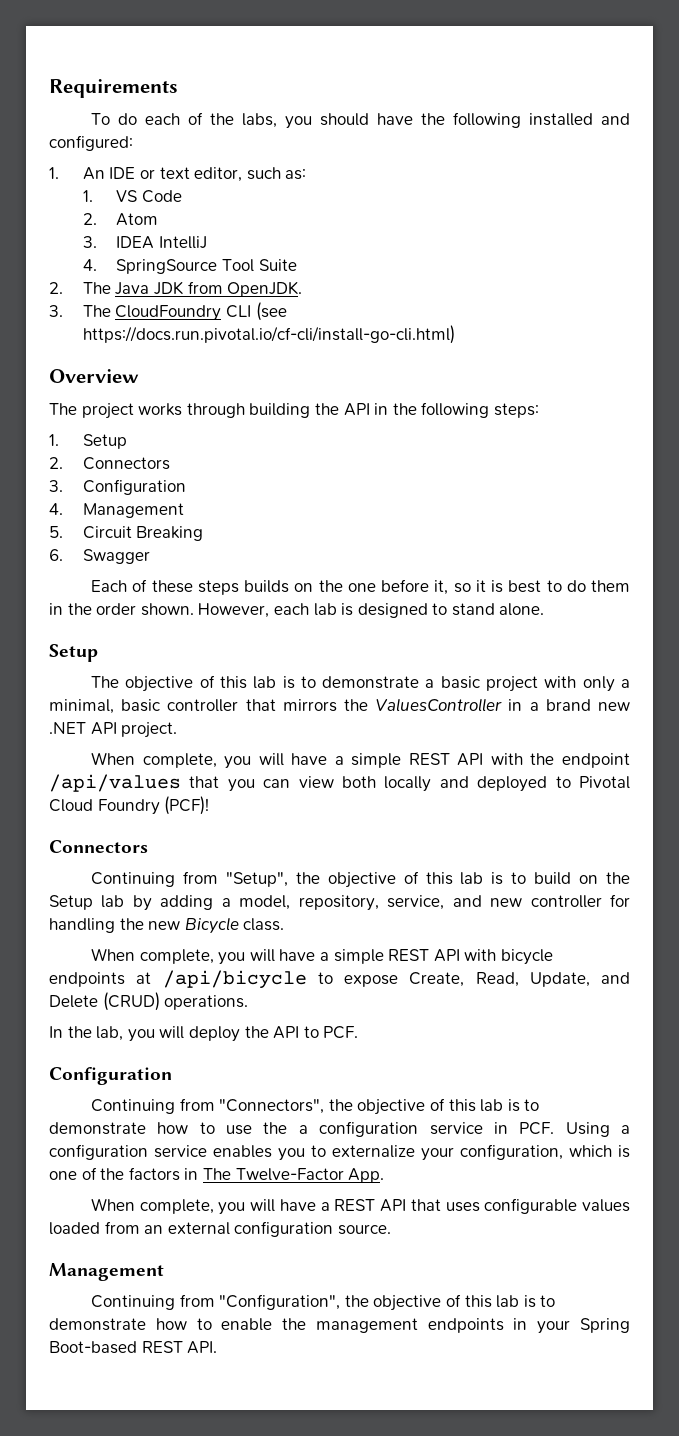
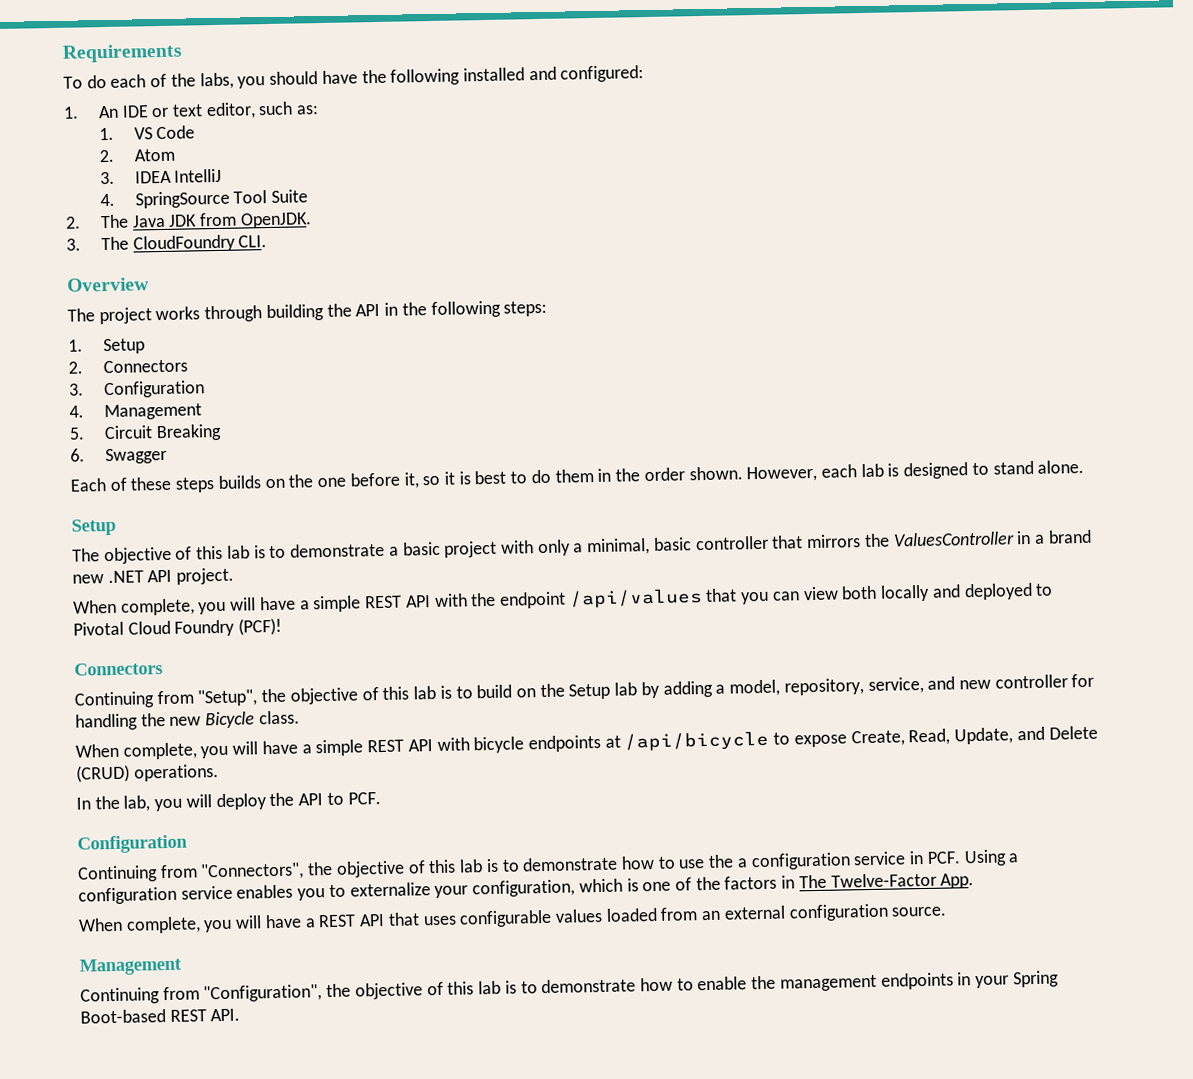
- 3. The CloudFoundry CLI (see https://docs.run.pivotal.io/cf-cli/install-go-cli.html)
+ 3. The CloudFoundry CLI.

